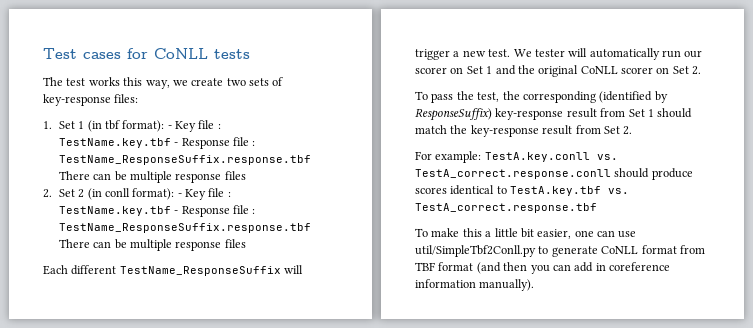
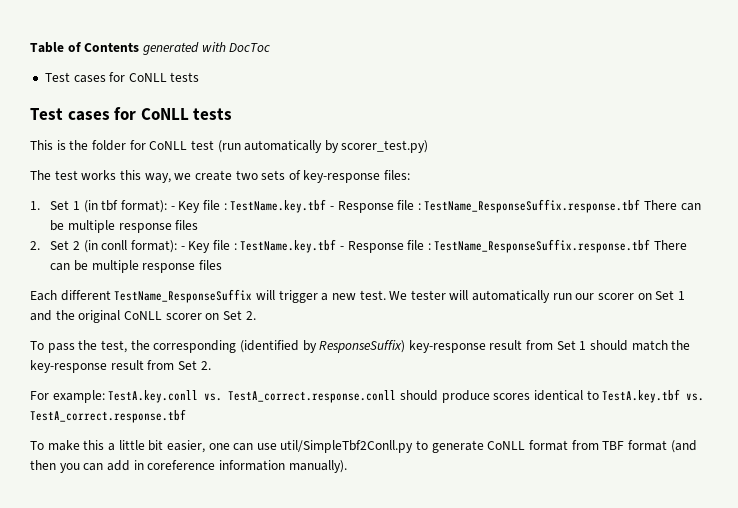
+ Table of Contents generated with DocToc
  Test cases for CoNLL tests
+ Test cases for CoNLL tests
+ This is the folder for CoNLL test (run automatically by scorer_test.py)

